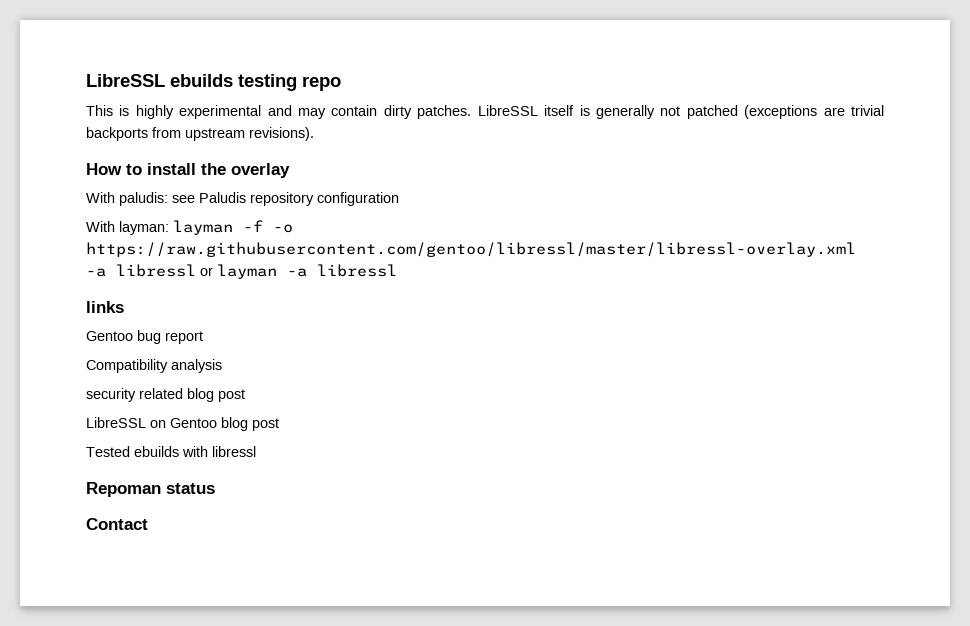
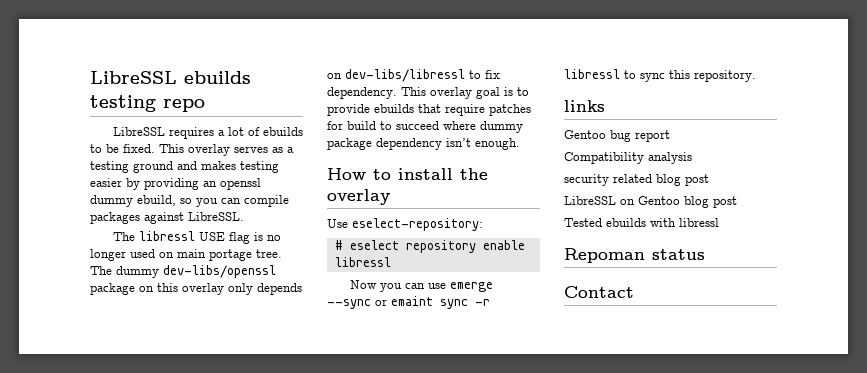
- This is highly experimental and may contain dirty patches. LibreSSL itself is generally not patched (exceptions are trivial backports from upstream revisions).
+ LibreSSL requires a lot of ebuilds to be fixed. This overlay serves as a testing ground and makes testing easier by providing an openssl dummy ebuild, so you can compile packages against LibreSSL.
+ The libressl USE flag is no longer used on main portage tree. The dummy dev-libs/openssl package on this overlay only depends on dev-libs/libressl to fix dependency. This overlay goal is to provide ebuilds that require patches for build to succeed where dummy package dependency isn’t enough.
- With paludis: see Paludis repository configuration
- With layman: layman -f -o https://raw.githubusercontent.com/gentoo/libressl/master/libressl-overlay.xml -a libressl or layman -a libressl
+ Use eselect-repository:
+ # eselect repository enable libressl
+ Now you can use emerge --sync or emaint sync -r libressl to sync this repository.

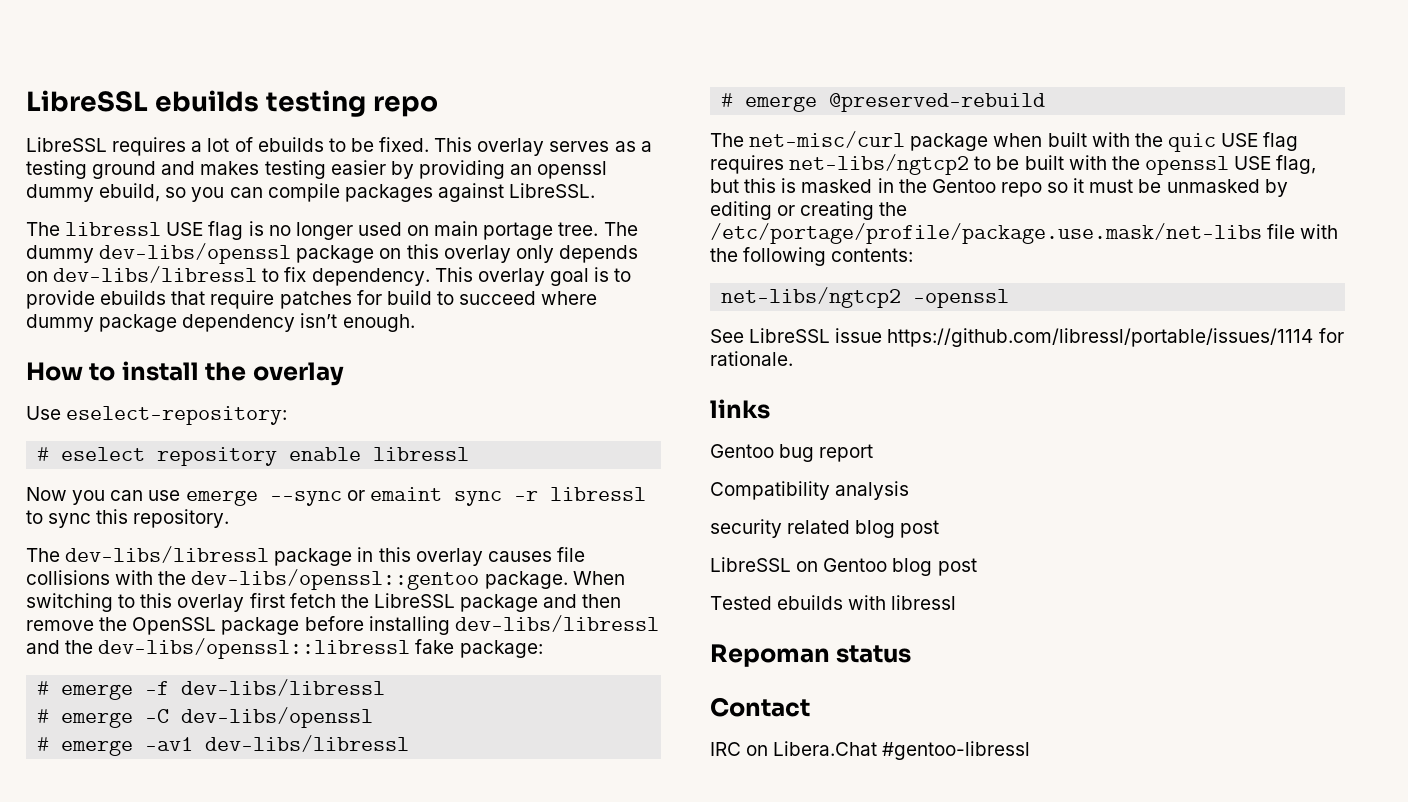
+ The dev-libs/libressl package in this overlay causes file collisions with the dev-libs/openssl::gentoo package. When switching to this overlay first fetch the LibreSSL package and then remove the OpenSSL package before installing dev-libs/libressl and the dev-libs/openssl::libressl fake package:
+ # emerge -f dev-libs/libressl
+ # emerge -C dev-libs/openssl
+ # emerge -av1 dev-libs/libressl
+ # emerge @preserved-rebuild
+ The net-misc/curl package when built with the quic USE flag requires net-libs/ngtcp2 to be built with the openssl USE flag, but this is masked in the Gentoo repo so it must be unmasked by editing or creating the /etc/portage/profile/package.use.mask/net-libs file with the following contents:
+ net-libs/ngtcp2 -openssl
+ See LibreSSL issue https://github.com/libressl/portable/issues/1114 for rationale.
+ IRC on Libera.Chat #gentoo-libressl

